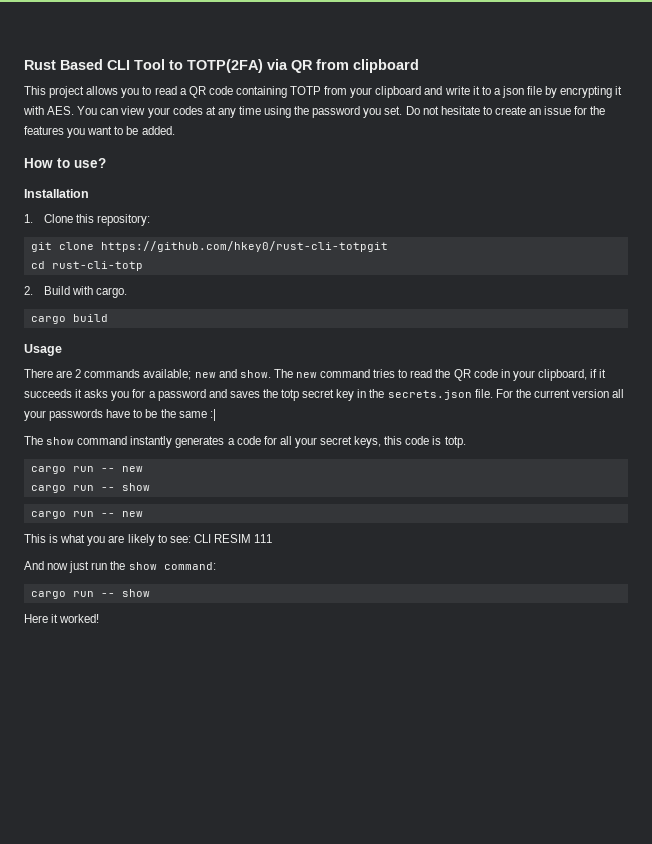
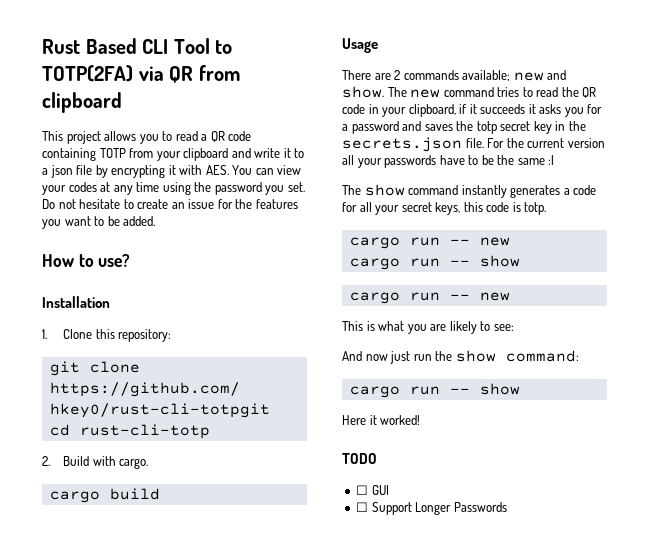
- This is what you are likely to see: CLI RESIM 111
+ This is what you are likely to see:
+ TODO
+ ☐ GUI
+ ☐ Support Longer Passwords

